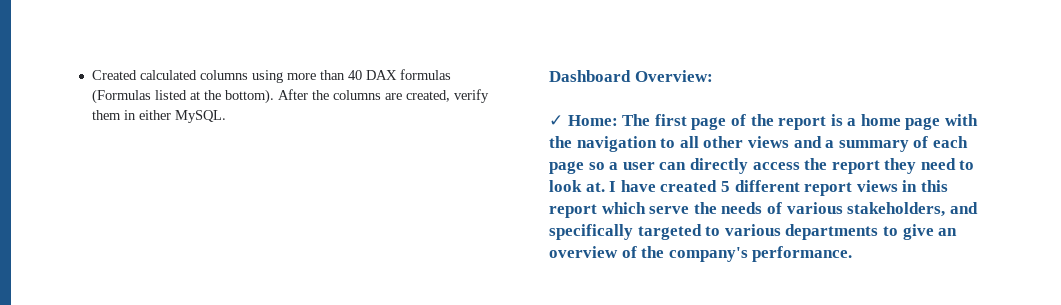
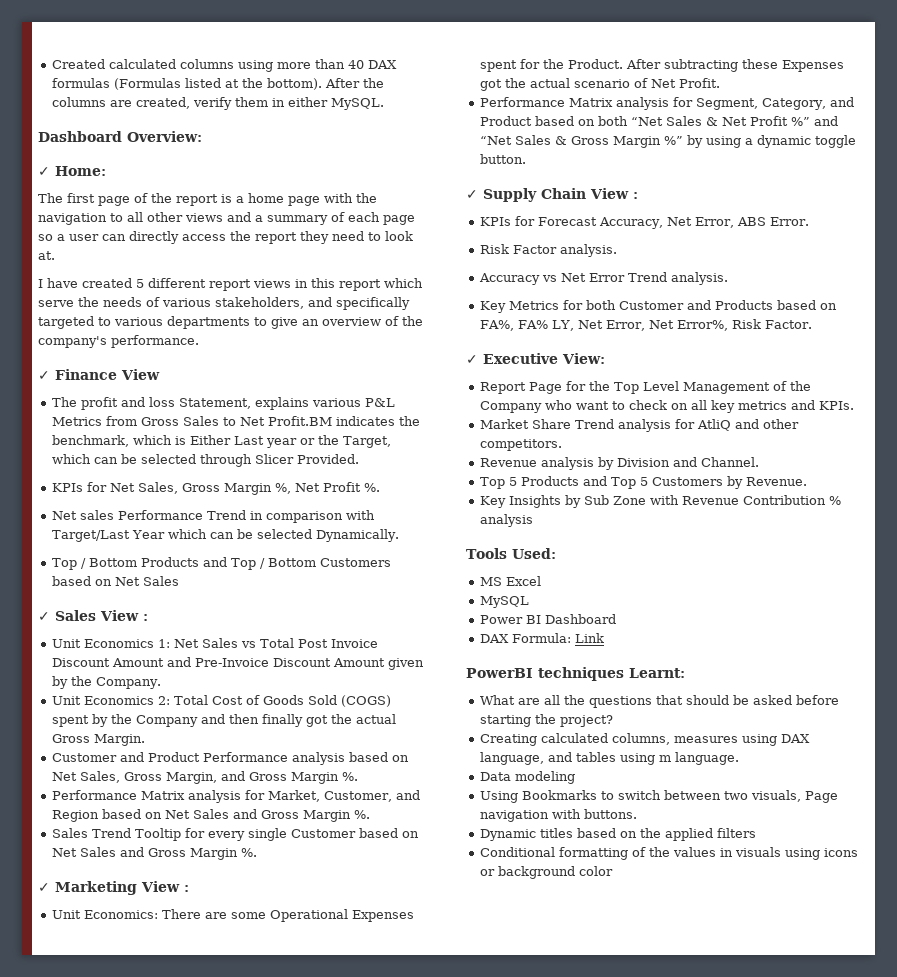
- ✓ Home: The first page of the report is a home page with the navigation to all other views and a summary of each page so a user can directly access the report they need to look at. I have created 5 different report views in this report which serve the needs of various stakeholders, and specifically targeted to various departments to give an overview of the company's performance.
+ ✓ Home:
+ The first page of the report is a home page with the navigation to all other views and a summary of each page so a user can directly access the report they need to look at.
+ I have created 5 different report views in this report which serve the needs of various stakeholders, and specifically targeted to various departments to give an overview of the company's performance.
+ ✓ Finance View
+ The profit and loss Statement, explains various P&L Metrics from Gross Sales to Net Profit.BM indicates the benchmark, which is Either Last year or the Target, which can be selected through Slicer Provided.
+ KPIs for Net Sales, Gross Margin %, Net Profit %.
+ Net sales Performance Trend in comparison with Target/Last Year which can be selected Dynamically.
+ Top / Bottom Products and Top / Bottom Customers based on Net Sales
+ ✓ Sales View :
+ Unit Economics 1: Net Sales vs Total Post Invoice Discount Amount and Pre-Invoice Discount Amount given by the Company.
+ Unit Economics 2: Total Cost of Goods Sold (COGS) spent by the Company and then finally got the actual Gross Margin.
+ Customer and Product Performance analysis based on Net Sales, Gross Margin, and Gross Margin %.
+ Performance Matrix analysis for Market, Customer, and Region based on Net Sales and Gross Margin %.
+ Sales Trend Tooltip for every single Customer based on Net Sales and Gross Margin %.
+ ✓ Marketing View :
+ Unit Economics: There are some Operational Expenses spent for the Product. After subtracting these Expenses got the actual scenario of Net Profit.
+ Performance Matrix analysis for Segment, Category, and Product based on both “Net Sales & Net Profit %” and “Net Sales & Gross Margin %” by using a dynamic toggle button.
+ ✓ Supply Chain View :
+ KPIs for Forecast Accuracy, Net Error, ABS Error.
+ Risk Factor analysis.
+ Accuracy vs Net Error Trend analysis.
+ Key Metrics for both Customer and Products based on FA%, FA% LY, Net Error, Net Error%, Risk Factor.
+ ✓ Executive View:
+ Report Page for the Top Level Management of the Company who want to check on all key metrics and KPIs.
+ Market Share Trend analysis for AtliQ and other competitors.
+ Revenue analysis by Division and Channel.
+ Top 5 Products and Top 5 Customers by Revenue.
+ Key Insights by Sub Zone with Revenue Contribution % analysis
+ Tools Used:
+ MS Excel
+ MySQL
+ Power BI Dashboard
+ DAX Formula: Link
+ PowerBI techniques Learnt:
+ What are all the questions that should be asked before starting the project?
+ Creating calculated columns, measures using DAX language, and tables using m language.
+ Data modeling
+ Using Bookmarks to switch between two visuals, Page navigation with buttons.
+ Dynamic titles based on the applied filters
+ Conditional formatting of the values in visuals using icons or background color

